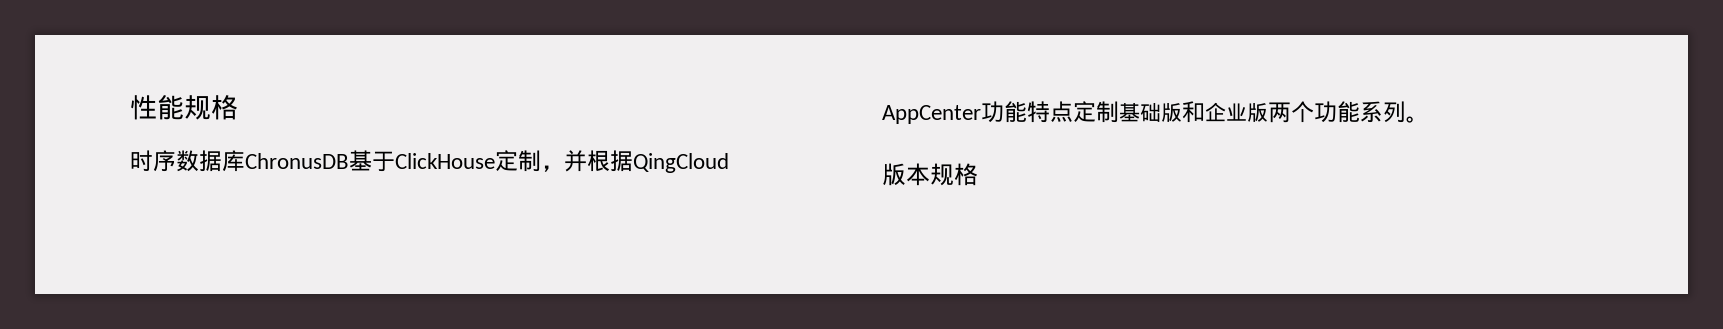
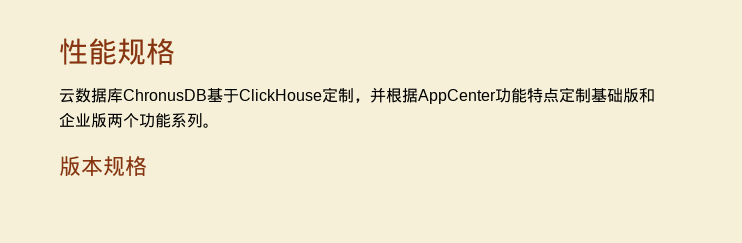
- 时序数据库ChronusDB基于ClickHouse定制，并根据QingCloud AppCenter功能特点定制基础版和企业版两个功能系列。
+ 云数据库ChronusDB基于ClickHouse定制，并根据AppCenter功能特点定制基础版和企业版两个功能系列。

